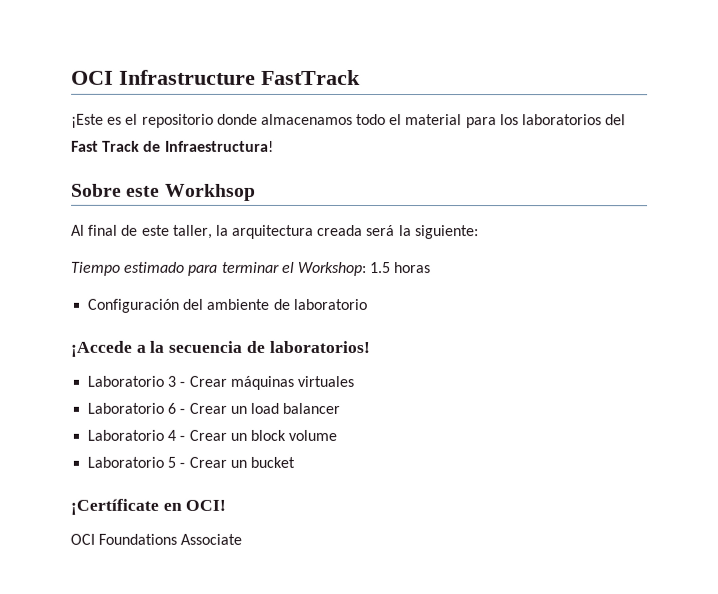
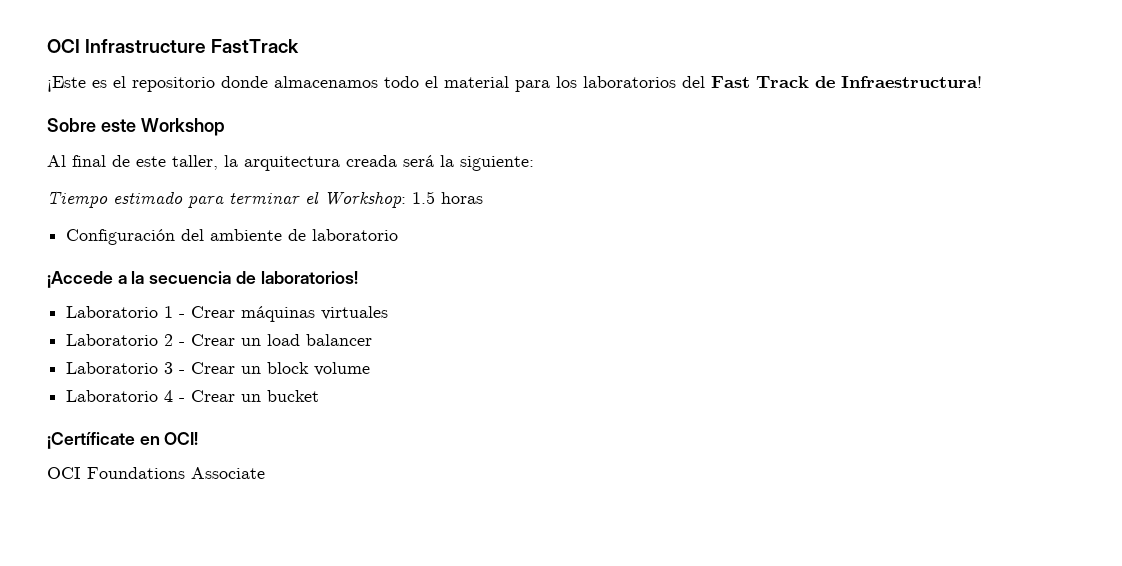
- Sobre este Workhsop
+ Sobre este Workshop
- Laboratorio 3 - Crear máquinas virtuales
+ Laboratorio 1 - Crear máquinas virtuales
- Laboratorio 6 - Crear un load balancer
+ Laboratorio 2 - Crear un load balancer
- Laboratorio 4 - Crear un block volume
+ Laboratorio 3 - Crear un block volume
- Laboratorio 5 - Crear un bucket
+ Laboratorio 4 - Crear un bucket

